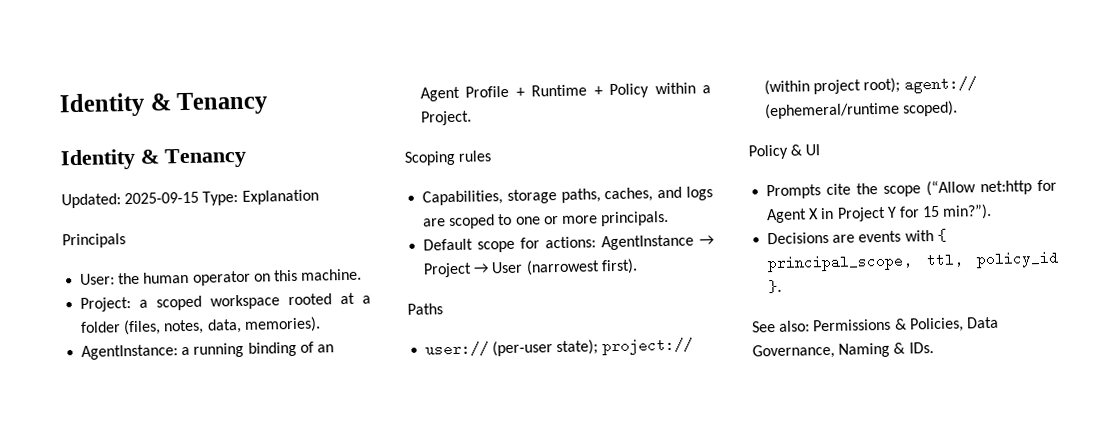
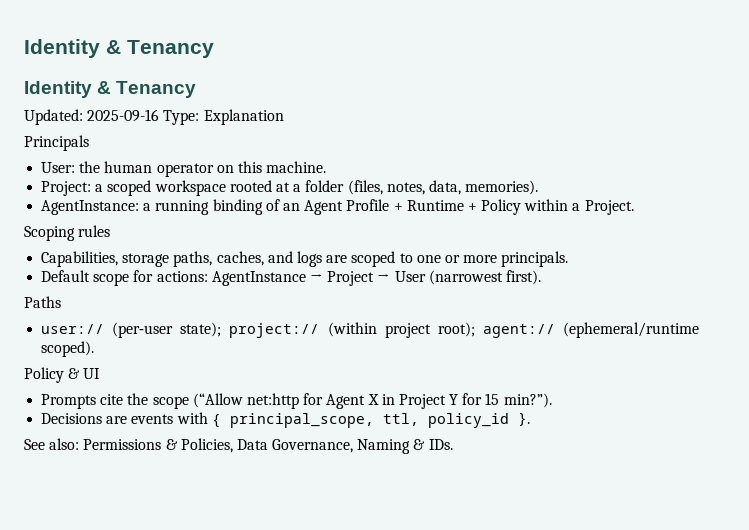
- Updated: 2025-09-15 Type: Explanation
+ Updated: 2025-09-16 Type: Explanation

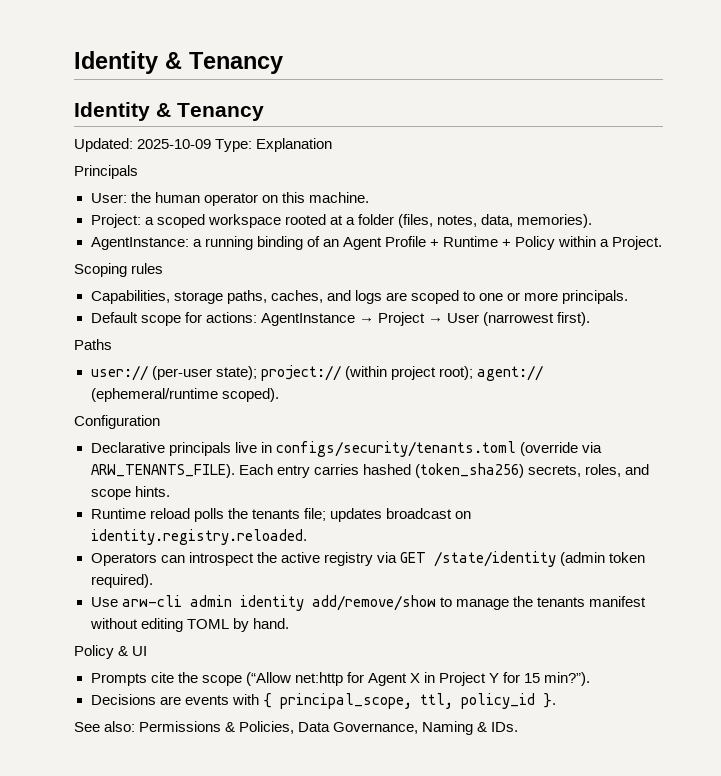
- Updated: 2025-09-16 Type: Explanation
+ Updated: 2025-10-09 Type: Explanation
+ Configuration
+ Declarative principals live in configs/security/tenants.toml (override via ARW_TENANTS_FILE). Each entry carries hashed (token_sha256) secrets, roles, and scope hints.
+ Runtime reload polls the tenants file; updates broadcast on identity.registry.reloaded.
+ Operators can introspect the active registry via GET /state/identity (admin token required).
+ Use arw-cli admin identity add/remove/show to manage the tenants manifest without editing TOML by hand.

